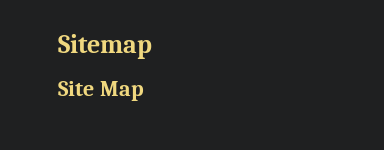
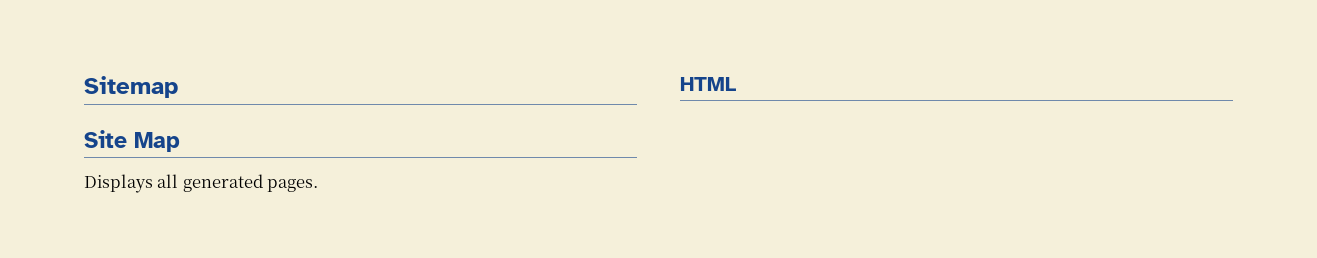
+ Displays all generated pages.
+ HTML

